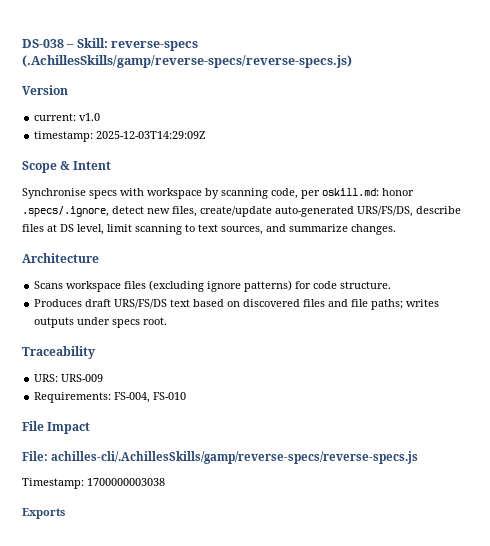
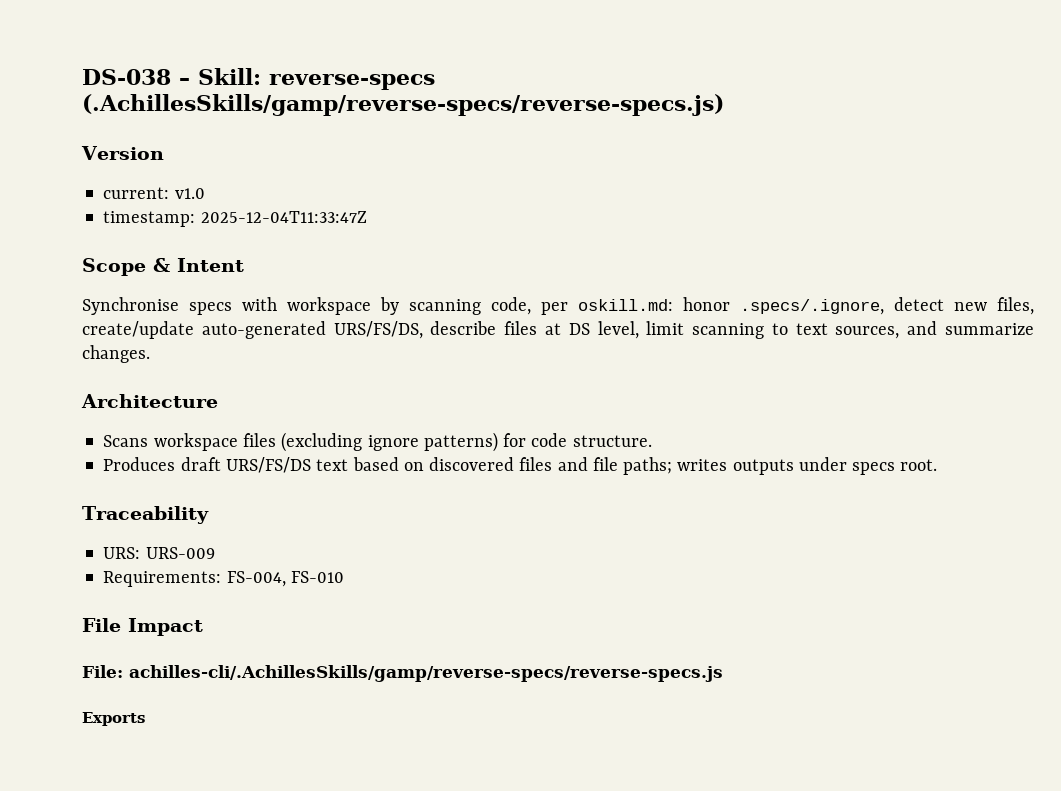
- timestamp: 2025-12-03T14:29:09Z
+ timestamp: 2025-12-04T11:33:47Z
- Timestamp: 1700000003038

